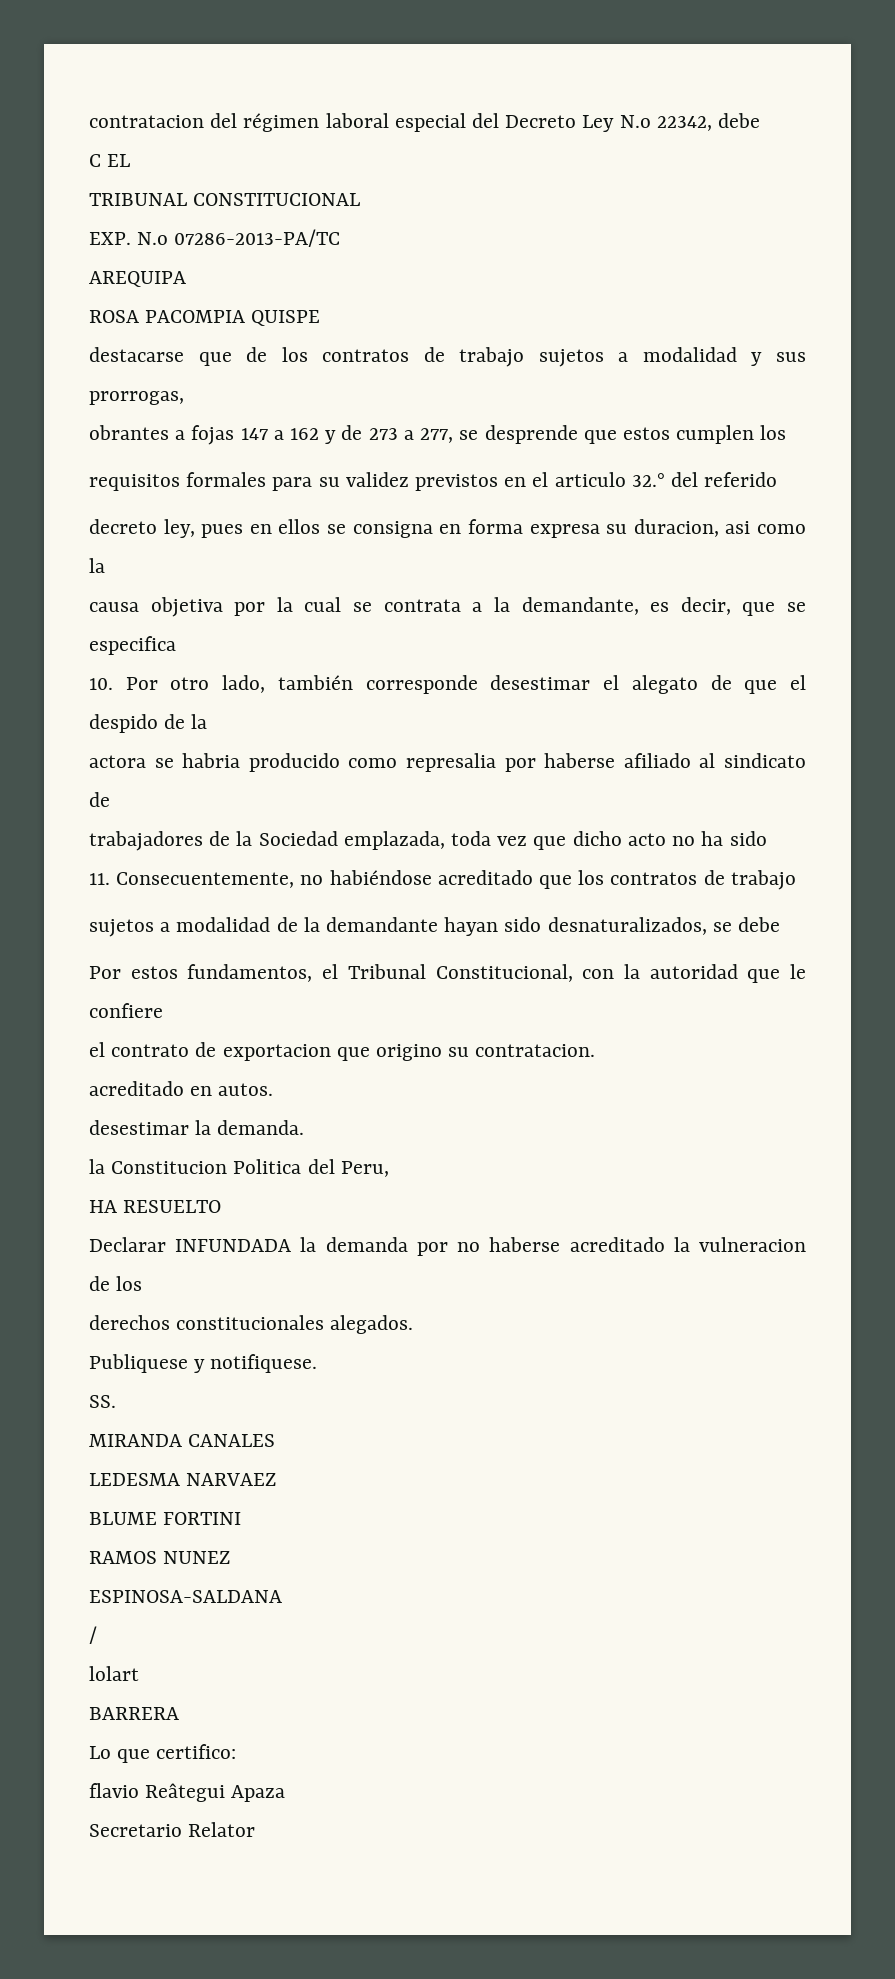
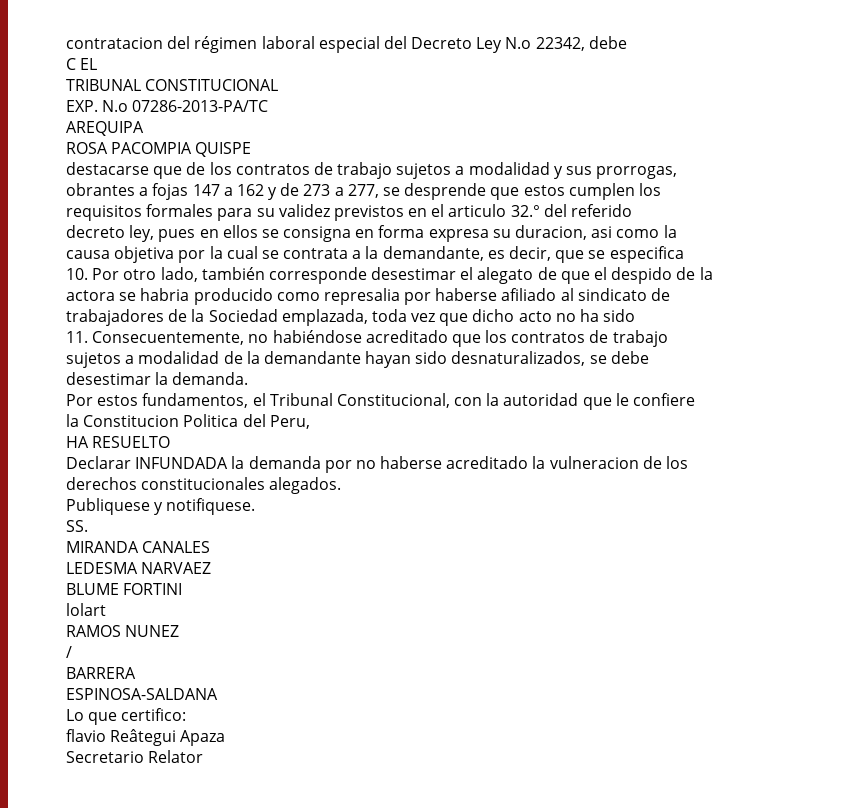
+ desestimar la demanda.
- el contrato de exportacion que origino su contratacion.
- acreditado en autos.
- desestimar la demanda.
+ lolart
- ESPINOSA-SALDANA
- lolart
  BARRERA
+ ESPINOSA-SALDANA

